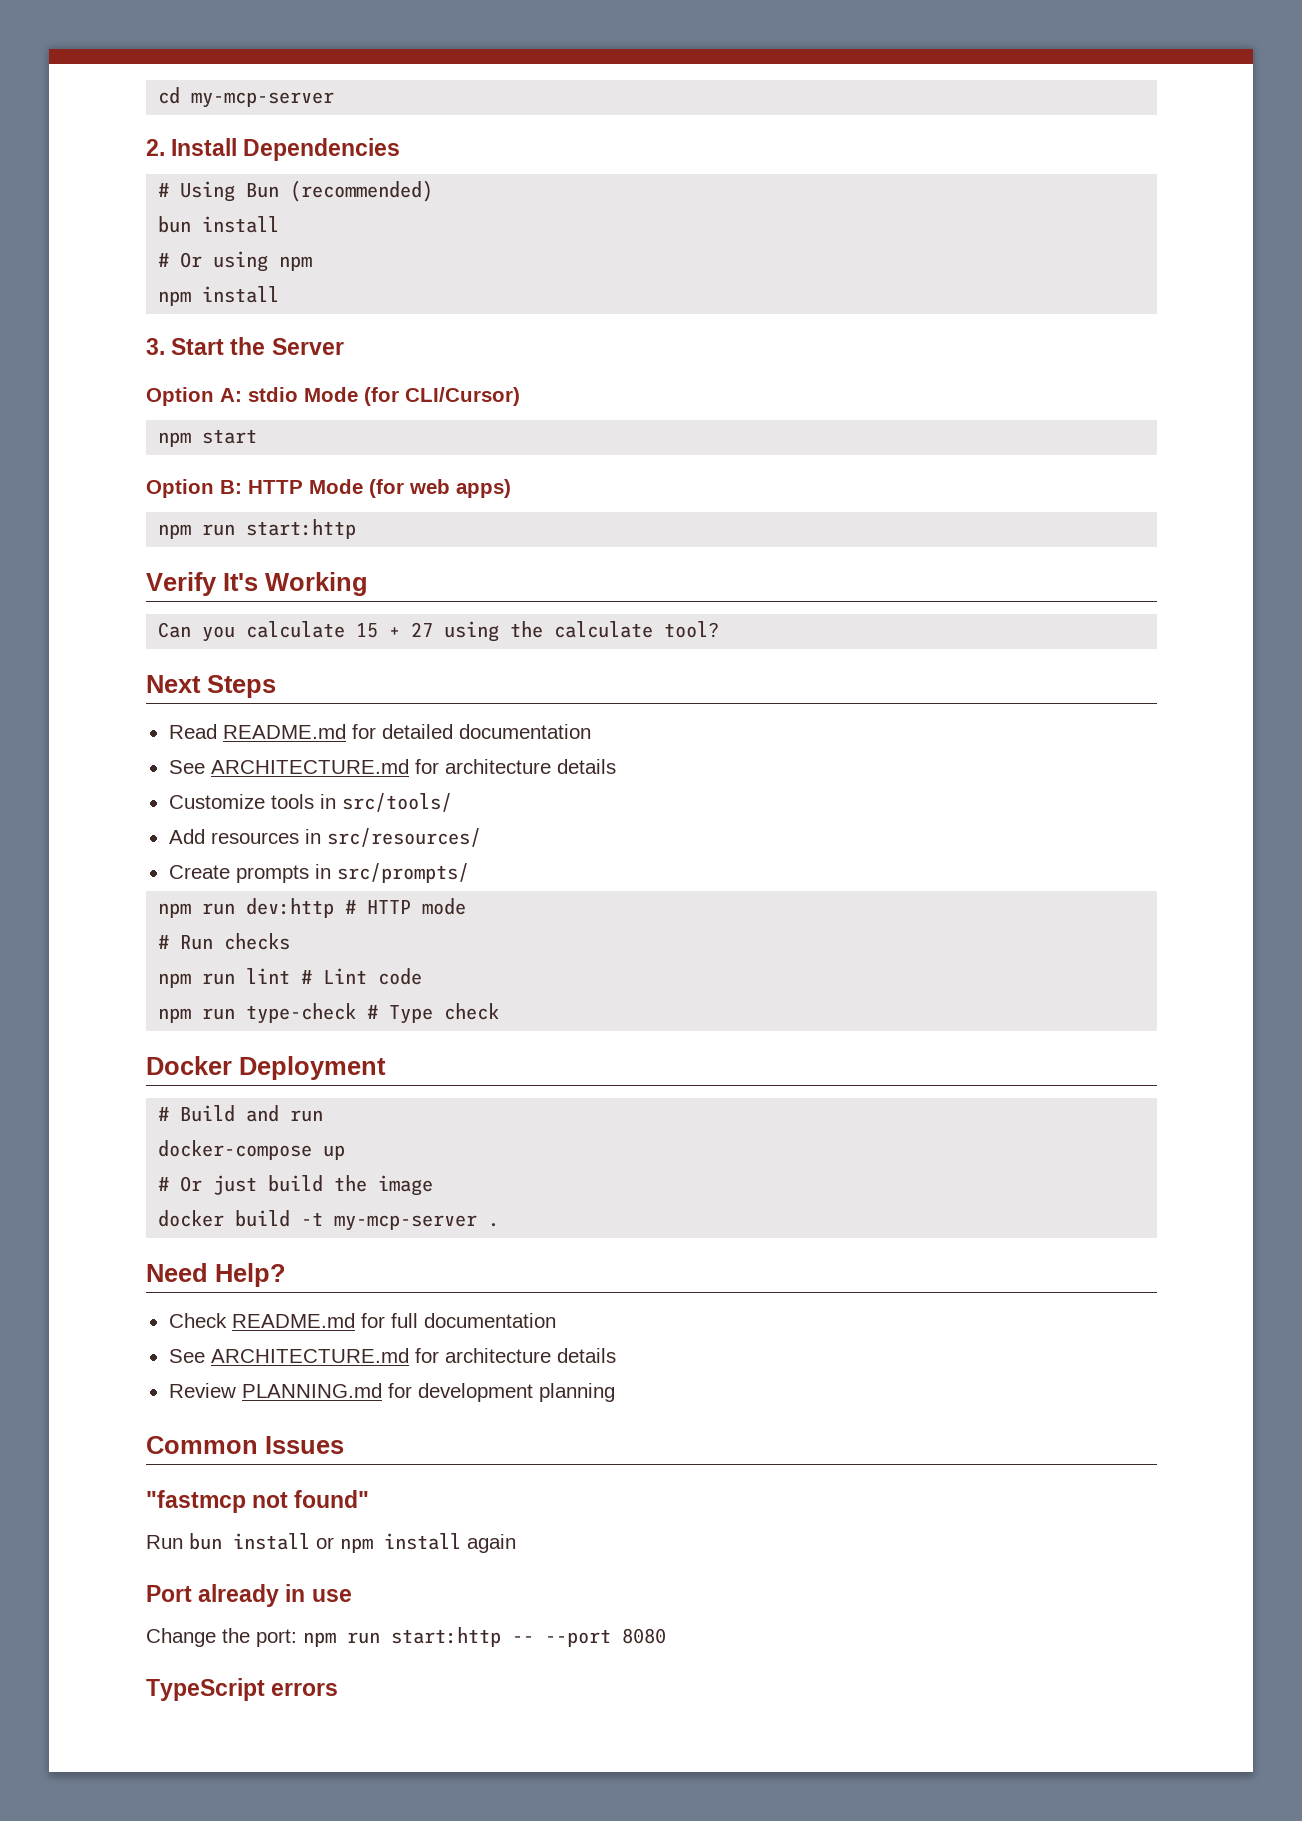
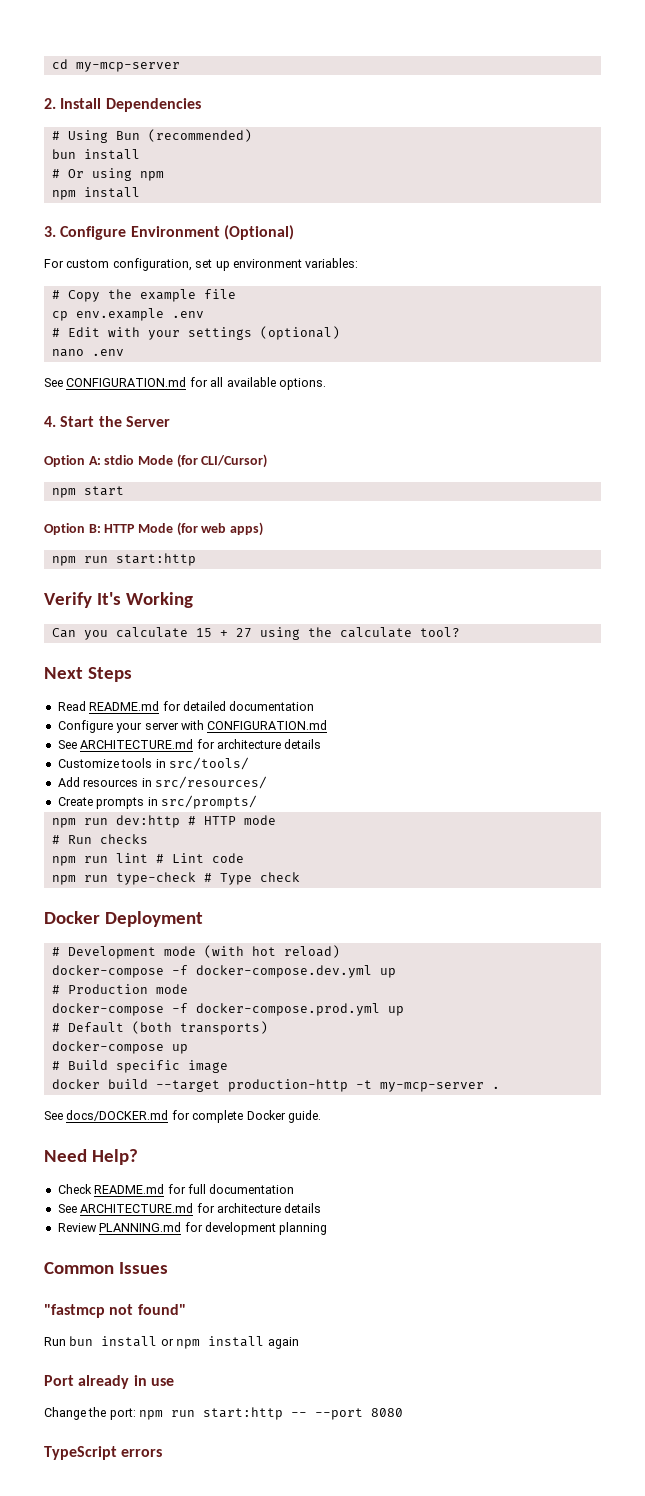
- 3. Start the Server
+ 3. Configure Environment (Optional)
+ For custom configuration, set up environment variables:
+ # Copy the example file
+ cp env.example .env
+ # Edit with your settings (optional)
+ nano .env
+ See CONFIGURATION.md for all available options.
+ 4. Start the Server
+ Configure your server with CONFIGURATION.md
- # Build and run
+ # Development mode (with hot reload)
+ docker-compose -f docker-compose.dev.yml up
+ # Production mode
+ docker-compose -f docker-compose.prod.yml up
+ # Default (both transports)
- # Or just build the image
+ # Build specific image
- docker build -t my-mcp-server .
+ docker build --target production-http -t my-mcp-server .
+ See docs/DOCKER.md for complete Docker guide.

